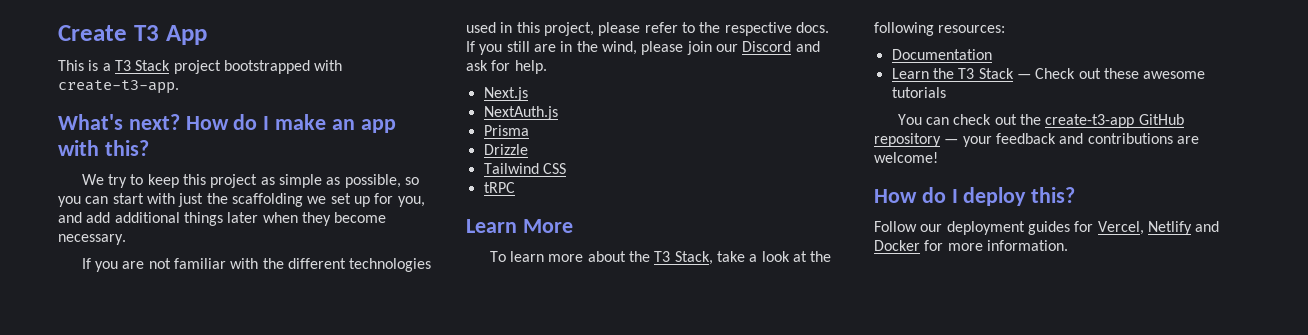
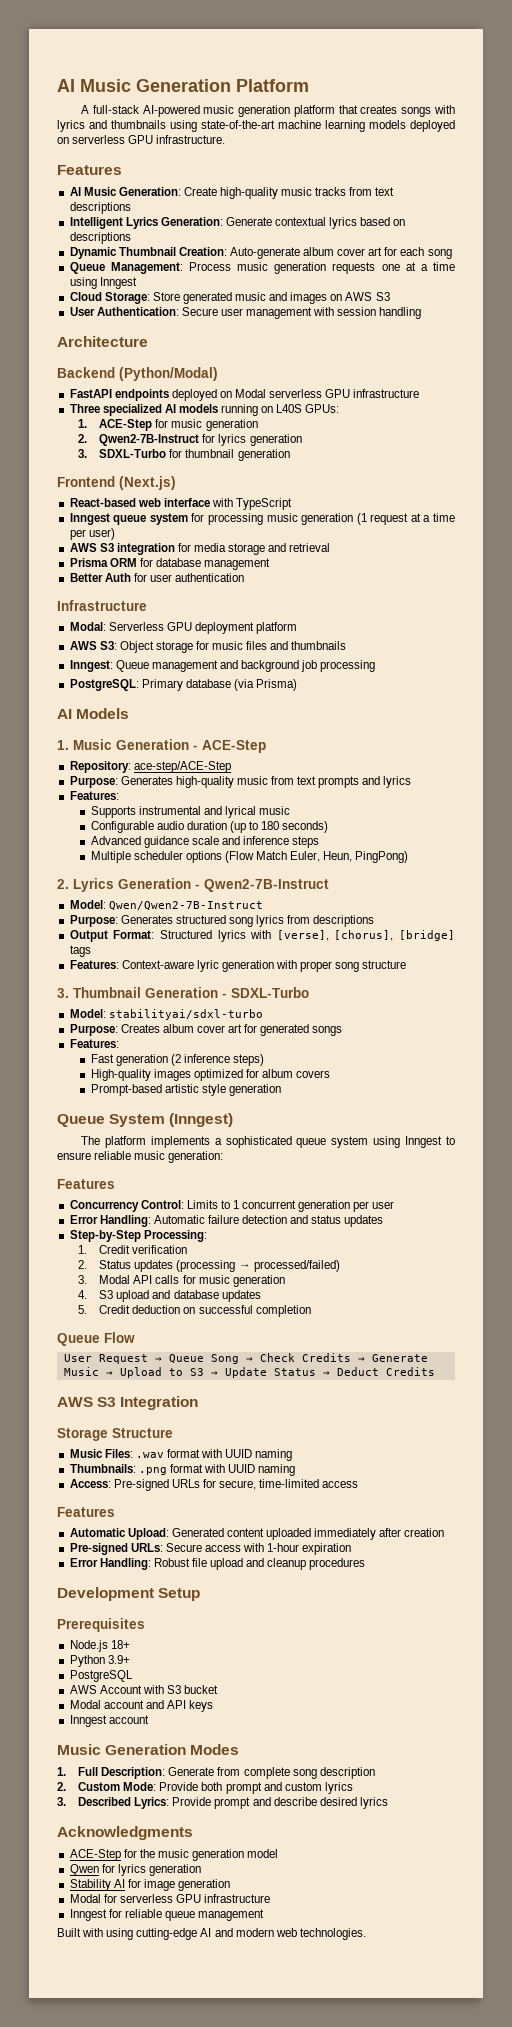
- Create T3 App
- This is a T3 Stack project bootstrapped with create-t3-app.
- What's next? How do I make an app with this?
- We try to keep this project as simple as possible, so you can start with just the scaffolding we set up for you, and add additional things later when they become necessary.
- If you are not familiar with the different technologies used in this project, please refer to the respective docs. If you still are in the wind, please join our Discord and ask for help.
- Next.js
- NextAuth.js
- Prisma
- Drizzle
- Tailwind CSS
- tRPC
- Learn More
- To learn more about the T3 Stack, take a look at the following resources:
- Documentation
- Learn the T3 Stack — Check out these awesome tutorials
- You can check out the create-t3-app GitHub repository — your feedback and contributions are welcome!
- How do I deploy this?
- Follow our deployment guides for Vercel, Netlify and Docker for more information.
+ AI Music Generation Platform
+ A full-stack AI-powered music generation platform that creates songs with lyrics and thumbnails using state-of-the-art machine learning models deployed on serverless GPU infrastructure.
+ Features
+ AI Music Generation: Create high-quality music tracks from text descriptions
+ Intelligent Lyrics Generation: Generate contextual lyrics based on descriptions
+ Dynamic Thumbnail Creation: Auto-generate album cover art for each song
+ Queue Management: Process music generation requests one at a time using Inngest
+ Cloud Storage: Store generated music and images on AWS S3
+ User Authentication: Secure user management with session handling
+ Architecture
+ Backend (Python/Modal)
+ FastAPI endpoints deployed on Modal serverless GPU infrastructure
+ Three specialized AI models running on L40S GPUs:
+ 1. ACE-Step for music generation
+ 2. Qwen2-7B-Instruct for lyrics generation
+ 3. SDXL-Turbo for thumbnail generation
+ Frontend (Next.js)
+ React-based web interface with TypeScript
+ Inngest queue system for processing music generation (1 request at a time per user)
+ AWS S3 integration for media storage and retrieval
+ Prisma ORM for database management
+ Better Auth for user authentication
+ Infrastructure
+ Modal: Serverless GPU deployment platform
+ AWS S3: Object storage for music files and thumbnails
+ Inngest: Queue management and background job processing
+ PostgreSQL: Primary database (via Prisma)
+ AI Models
+ 1. Music Generation - ACE-Step
+ Repository: ace-step/ACE-Step
+ Purpose: Generates high-quality music from text prompts and lyrics
+ Features:
+ Supports instrumental and lyrical music
+ Configurable audio duration (up to 180 seconds)
+ Advanced guidance scale and inference steps
+ Multiple scheduler options (Flow Match Euler, Heun, PingPong)
+ 2. Lyrics Generation - Qwen2-7B-Instruct
+ Model: Qwen/Qwen2-7B-Instruct
+ Purpose: Generates structured song lyrics from descriptions
+ Output Format: Structured lyrics with [verse], [chorus], [bridge] tags
+ Features: Context-aware lyric generation with proper song structure
+ 3. Thumbnail Generation - SDXL-Turbo
+ Model: stabilityai/sdxl-turbo
+ Purpose: Creates album cover art for generated songs
+ Features:
+ Fast generation (2 inference steps)
+ High-quality images optimized for album covers
+ Prompt-based artistic style generation
+ Queue System (Inngest)
+ The platform implements a sophisticated queue system using Inngest to ensure reliable music generation:
+ Features
+ Concurrency Control: Limits to 1 concurrent generation per user
+ Error Handling: Automatic failure detection and status updates
+ Step-by-Step Processing:
+ 1. Credit verification
+ 2. Status updates (processing → processed/failed)
+ 3. Modal API calls for music generation
+ 4. S3 upload and database updates
+ 5. Credit deduction on successful completion
+ Queue Flow
+ User Request → Queue Song → Check Credits → Generate Music → Upload to S3 → Update Status → Deduct Credits
+ AWS S3 Integration
+ Storage Structure
+ Music Files: .wav format with UUID naming
+ Thumbnails: .png format with UUID naming
+ Access: Pre-signed URLs for secure, time-limited access
+ Features
+ Automatic Upload: Generated content uploaded immediately after creation
+ Pre-signed URLs: Secure access with 1-hour expiration
+ Error Handling: Robust file upload and cleanup procedures
+ Development Setup
+ Prerequisites
+ Node.js 18+
+ Python 3.9+
+ PostgreSQL
+ AWS Account with S3 bucket
+ Modal account and API keys
+ Inngest account
+ Music Generation Modes
+ 1. Full Description: Generate from complete song description
+ 2. Custom Mode: Provide both prompt and custom lyrics
+ 3. Described Lyrics: Provide prompt and describe desired lyrics
+ Acknowledgments
+ ACE-Step for the music generation model
+ Qwen for lyrics generation
+ Stability AI for image generation
+ Modal for serverless GPU infrastructure
+ Inngest for reliable queue management
+ Built with using cutting-edge AI and modern web technologies.

